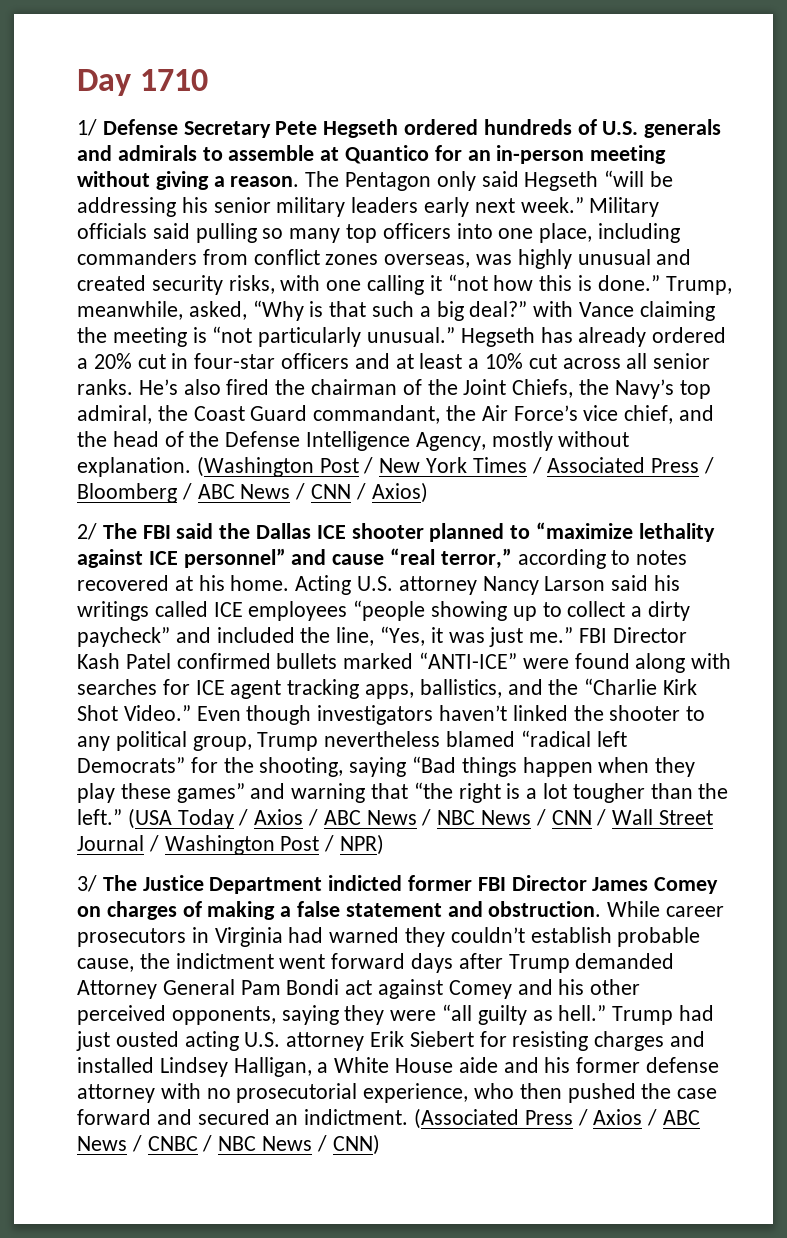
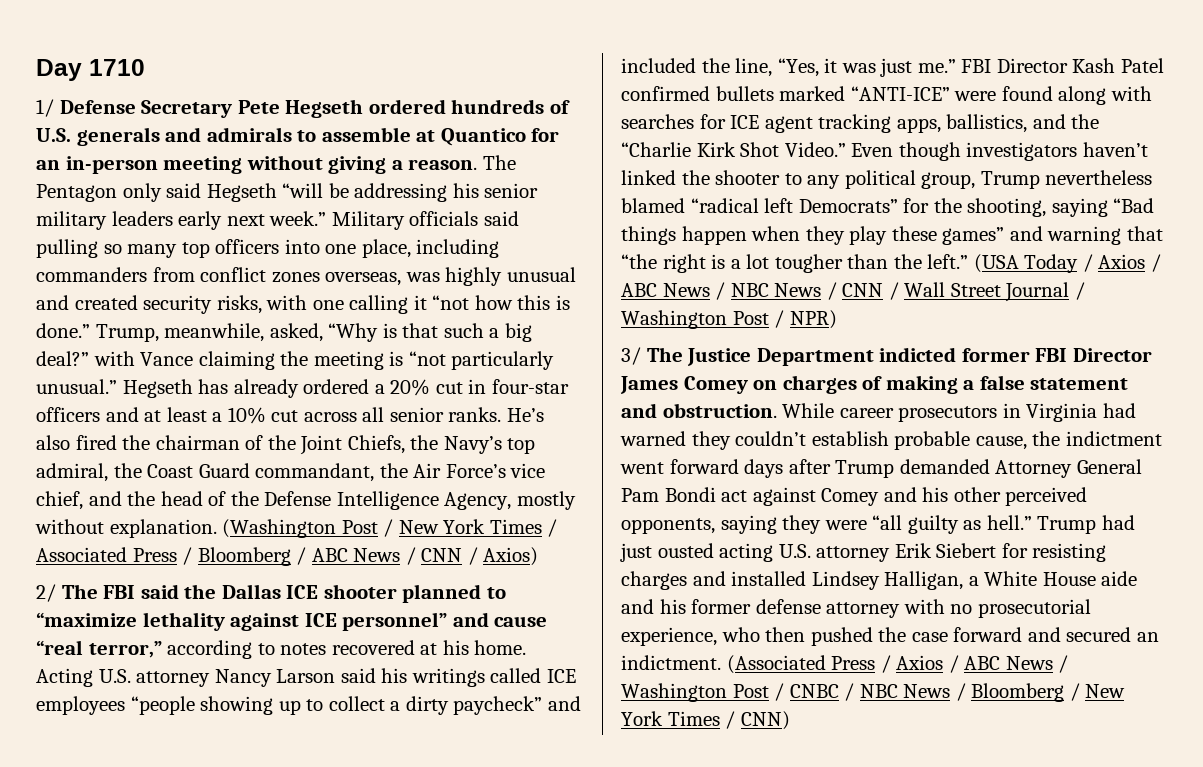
- (Associated Press / Axios / ABC News / CNBC / NBC News / CNN)
+ (Associated Press / Axios / ABC News / Washington Post / CNBC / NBC News / Bloomberg / New York Times / CNN)

